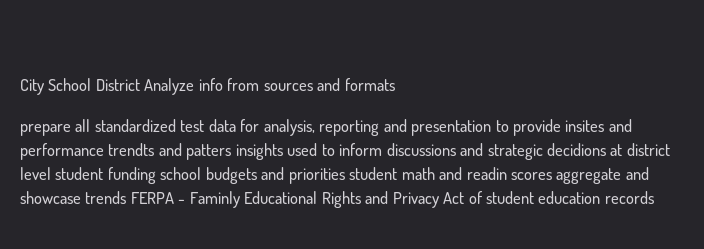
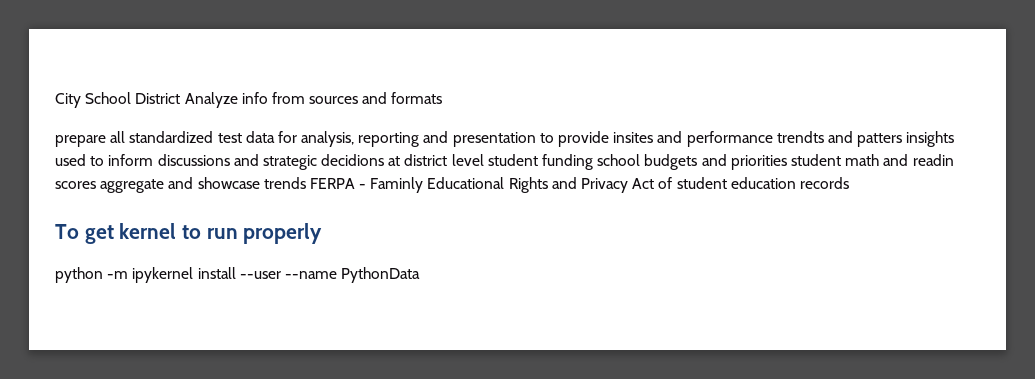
+ To get kernel to run properly
+ python -m ipykernel install --user --name PythonData

